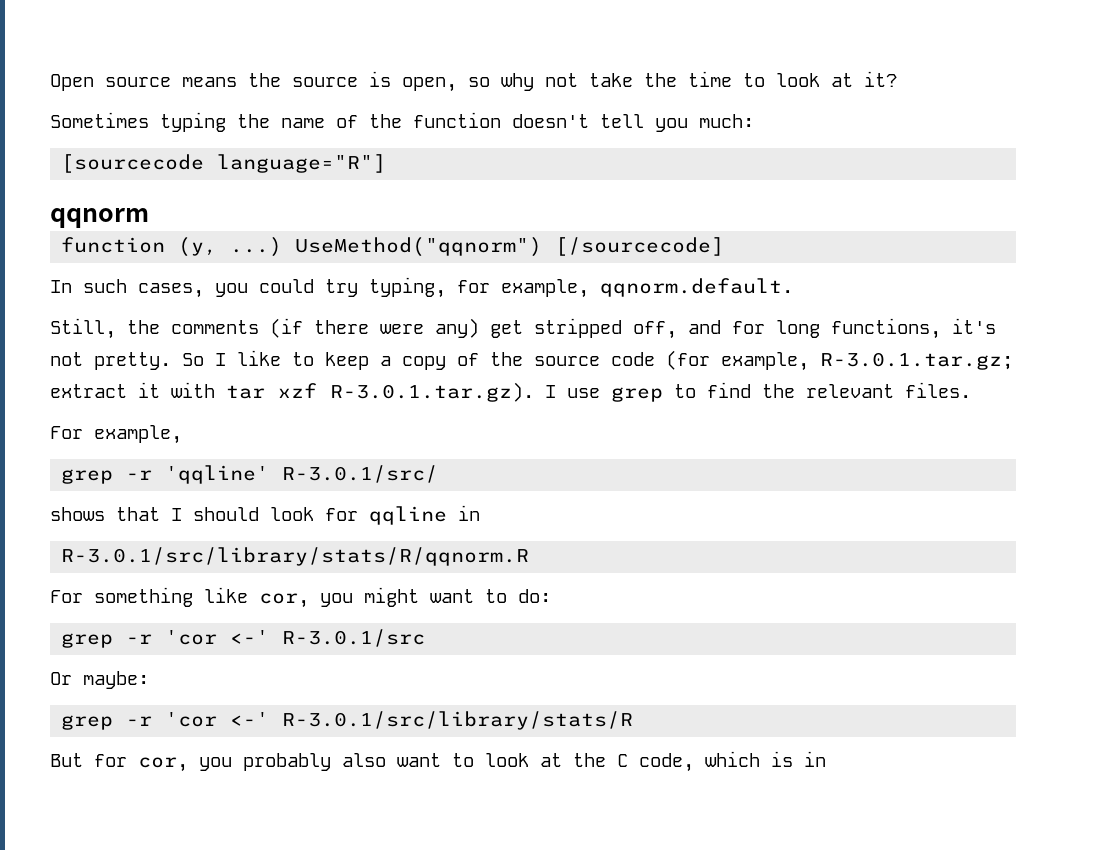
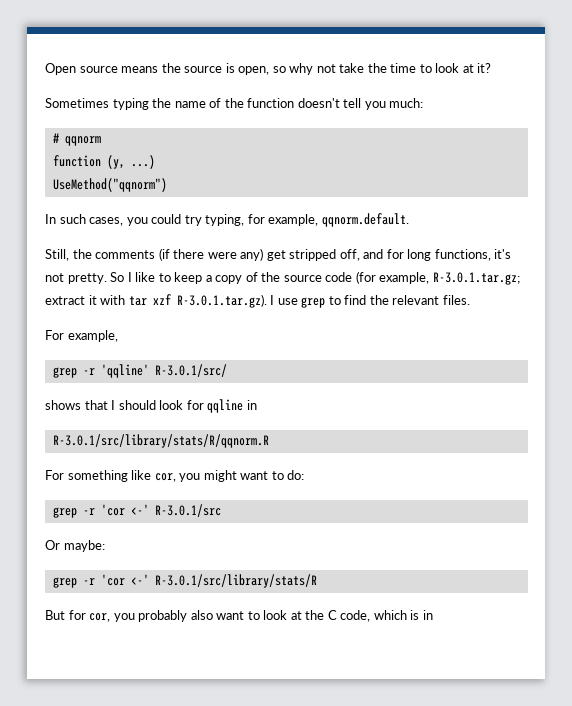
- [sourcecode language="R"]
- qqnorm
+ # qqnorm
- function (y, ...) UseMethod("qqnorm") [/sourcecode]
+ function (y, ...)
+ UseMethod("qqnorm")

